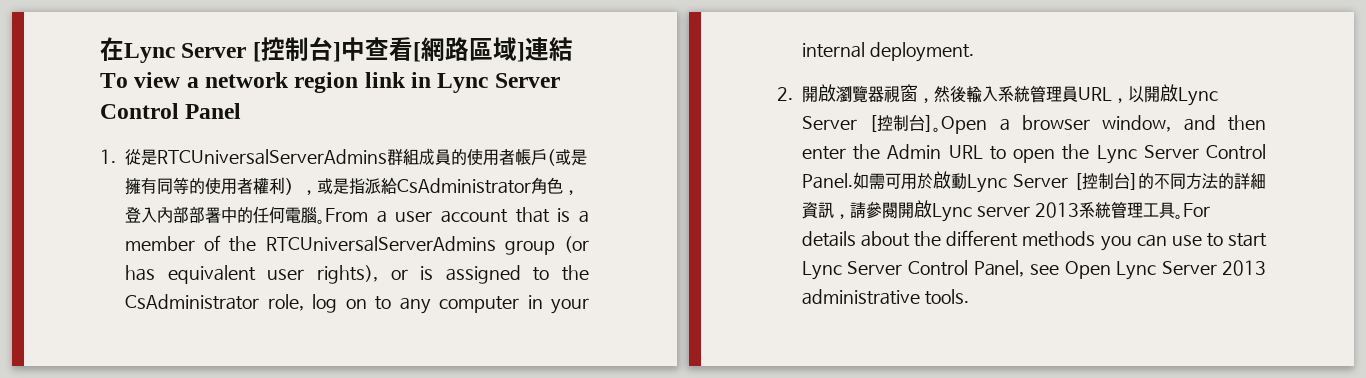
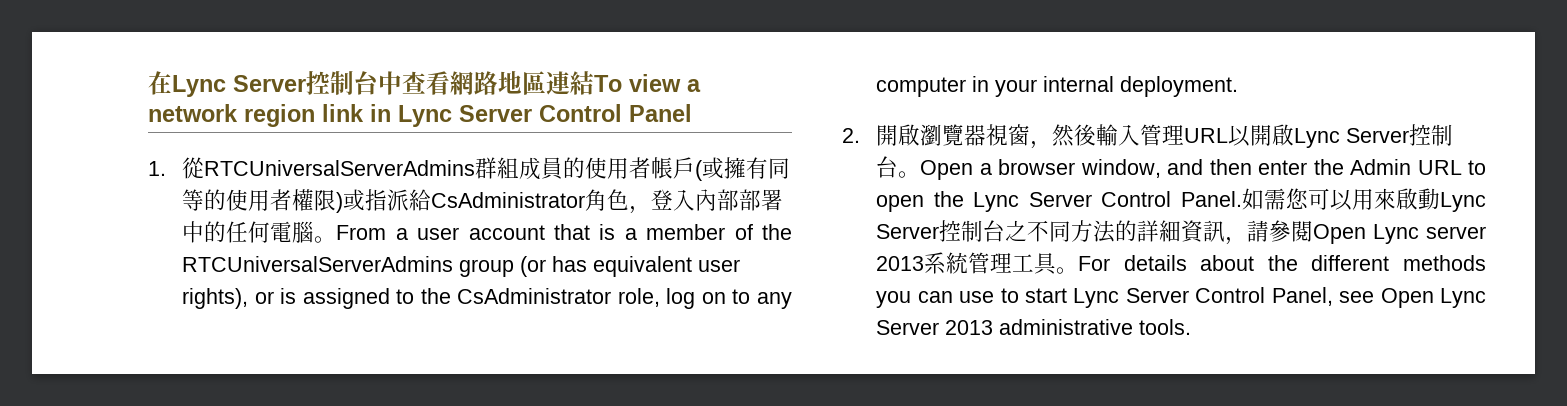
- 在Lync Server [控制台]中查看[網路區域]連結To view a network region link in Lync Server Control Panel
+ 在Lync Server控制台中查看網路地區連結To view a network region link in Lync Server Control Panel
- 1.從是RTCUniversalServerAdmins群組成員的使用者帳戶(或是擁有同等的使用者權利），或是指派給CsAdministrator角色，登入內部部署中的任何電腦。
+ 1.從RTCUniversalServerAdmins群組成員的使用者帳戶(或擁有同等的使用者權限)或指派給CsAdministrator角色，登入內部部署中的任何電腦。
- 2.開啟瀏覽器視窗，然後輸入系統管理員URL，以開啟Lync Server [控制台]。
+ 2.開啟瀏覽器視窗，然後輸入管理URL以開啟Lync Server控制台。
- 如需可用於啟動Lync Server [控制台]的不同方法的詳細資訊，請參閱開啟Lync server 2013系統管理工具。
+ 如需您可以用來啟動Lync Server控制台之不同方法的詳細資訊，請參閱Open Lync server 2013系統管理工具。

